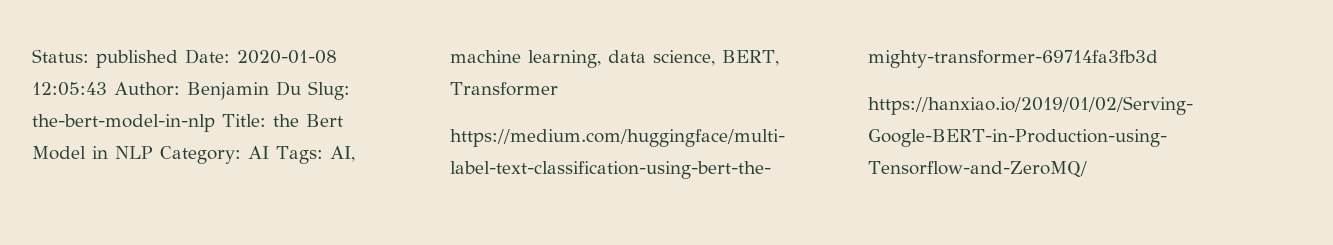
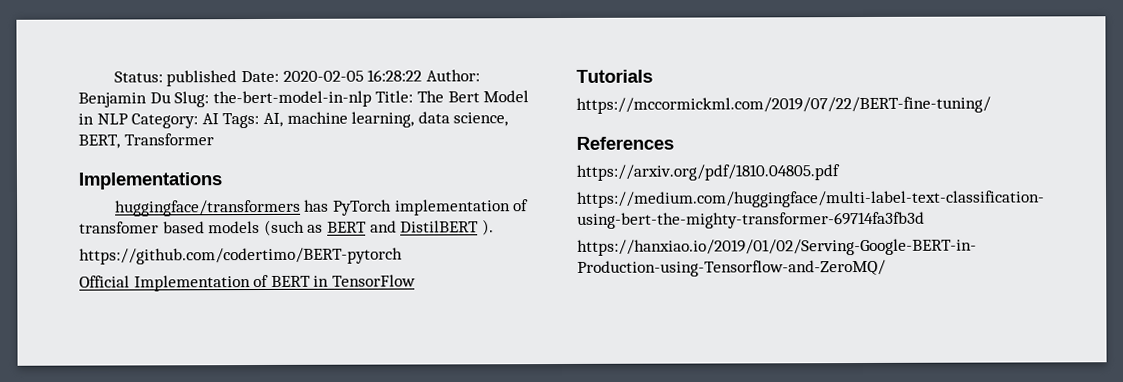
- Status: published Date: 2020-01-08 12:05:43 Author: Benjamin Du Slug: the-bert-model-in-nlp Title: the Bert Model in NLP Category: AI Tags: AI, machine learning, data science, BERT, Transformer
+ Status: published Date: 2020-02-05 16:28:22 Author: Benjamin Du Slug: the-bert-model-in-nlp Title: The Bert Model in NLP Category: AI Tags: AI, machine learning, data science, BERT, Transformer
+ Implementations
+ huggingface/transformers has PyTorch implementation of transfomer based models (such as BERT and DistilBERT ).
+ https://github.com/codertimo/BERT-pytorch
+ Official Implementation of BERT in TensorFlow
+ Tutorials
+ https://mccormickml.com/2019/07/22/BERT-fine-tuning/
+ References
+ https://arxiv.org/pdf/1810.04805.pdf

